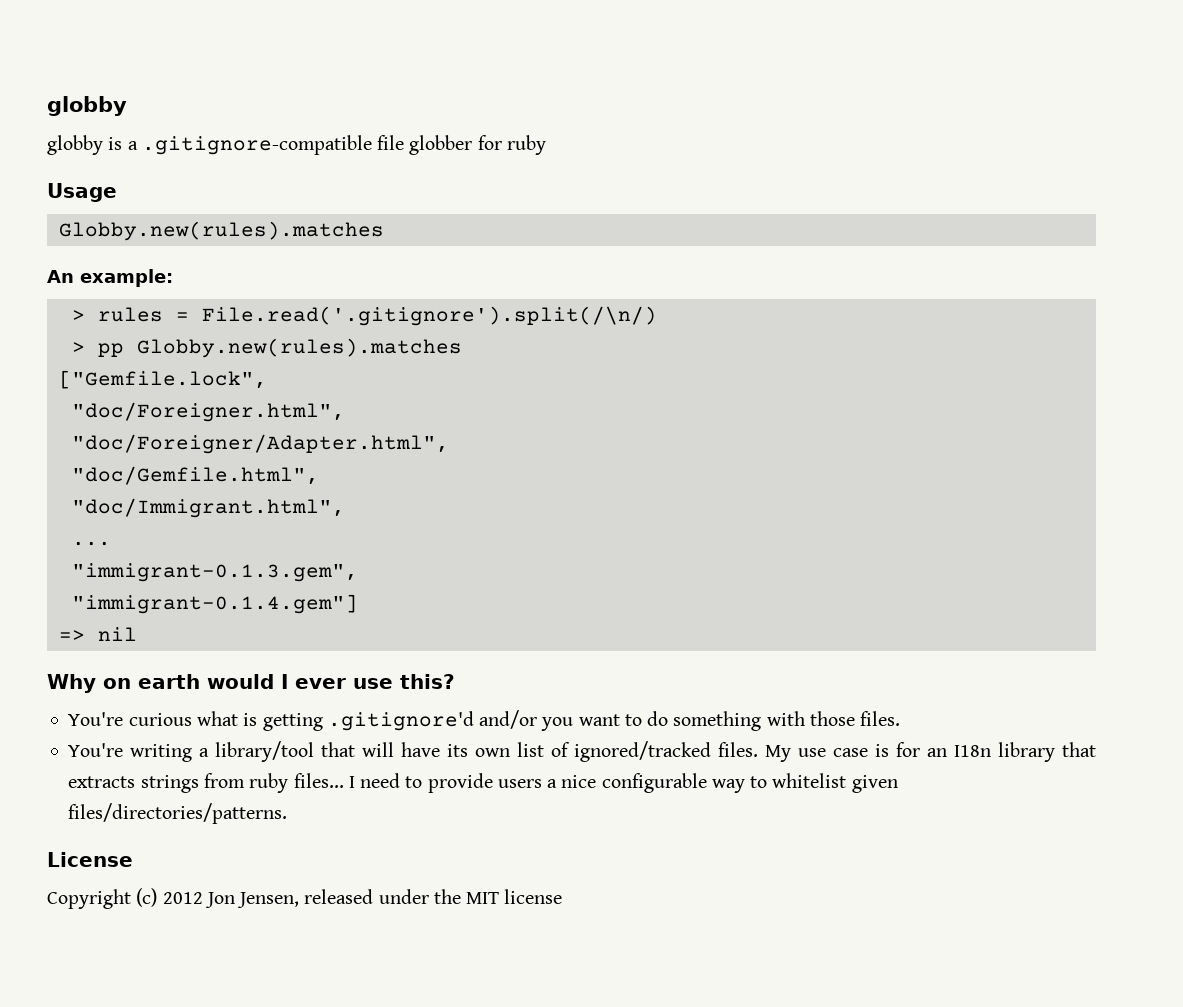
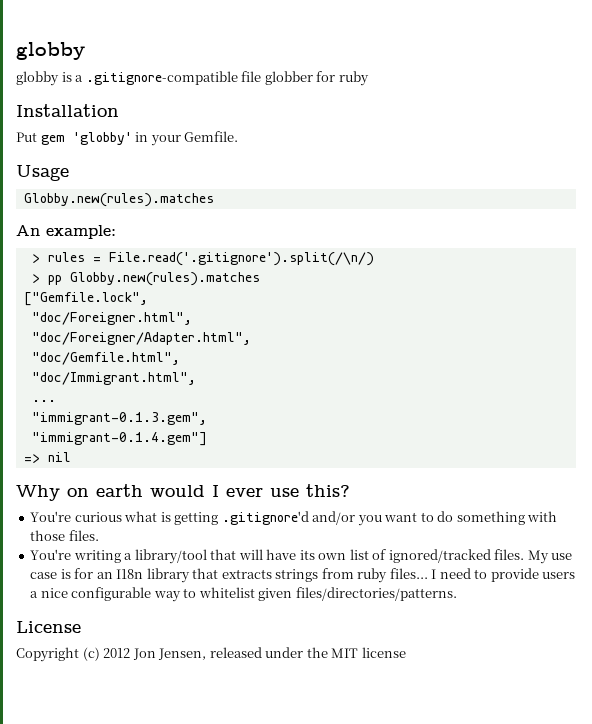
+ Installation
+ Put gem 'globby' in your Gemfile.

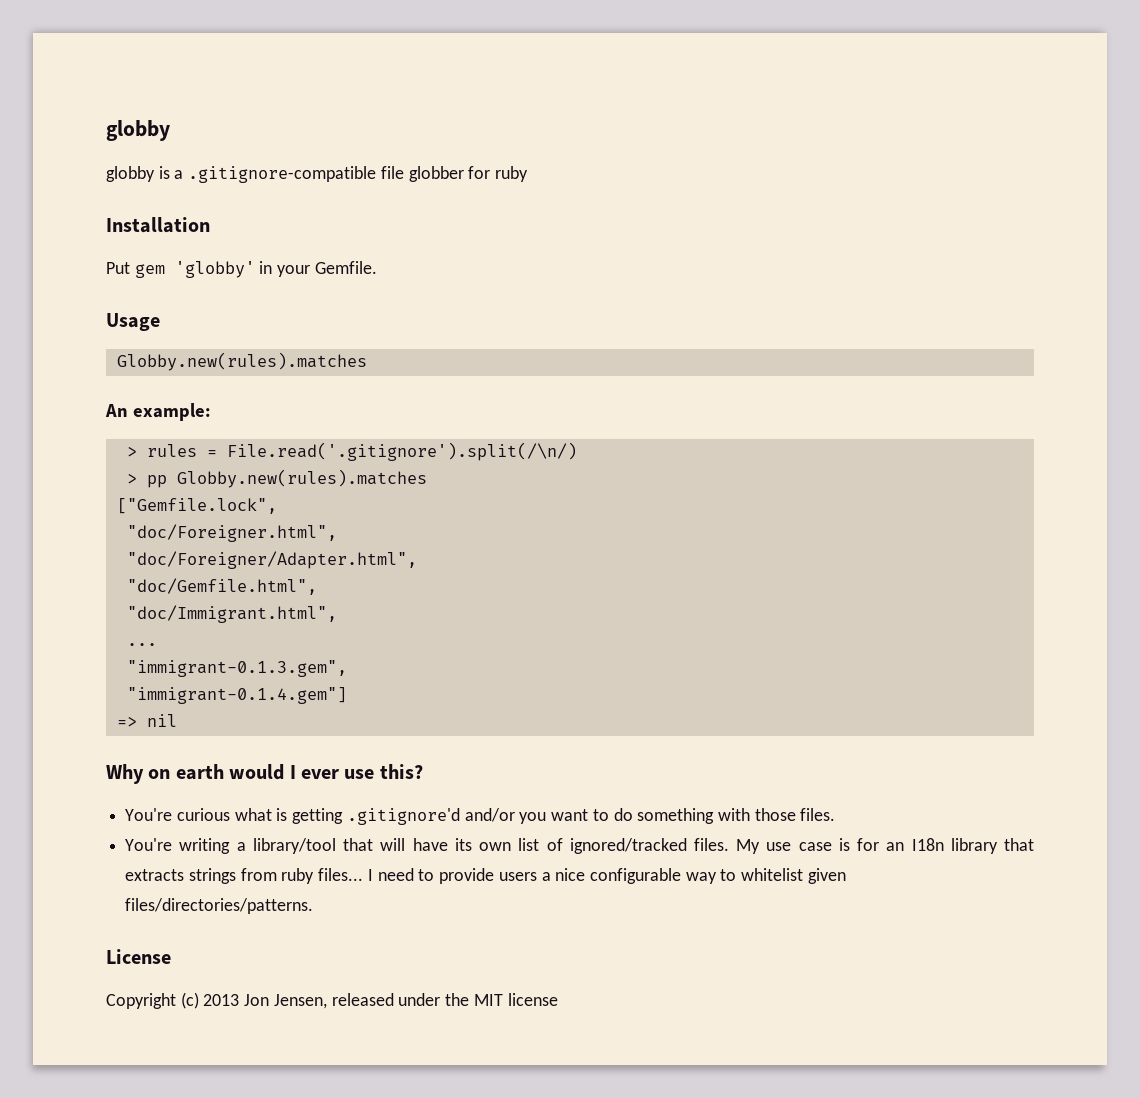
- Copyright (c) 2012 Jon Jensen, released under the MIT license
+ Copyright (c) 2013 Jon Jensen, released under the MIT license

